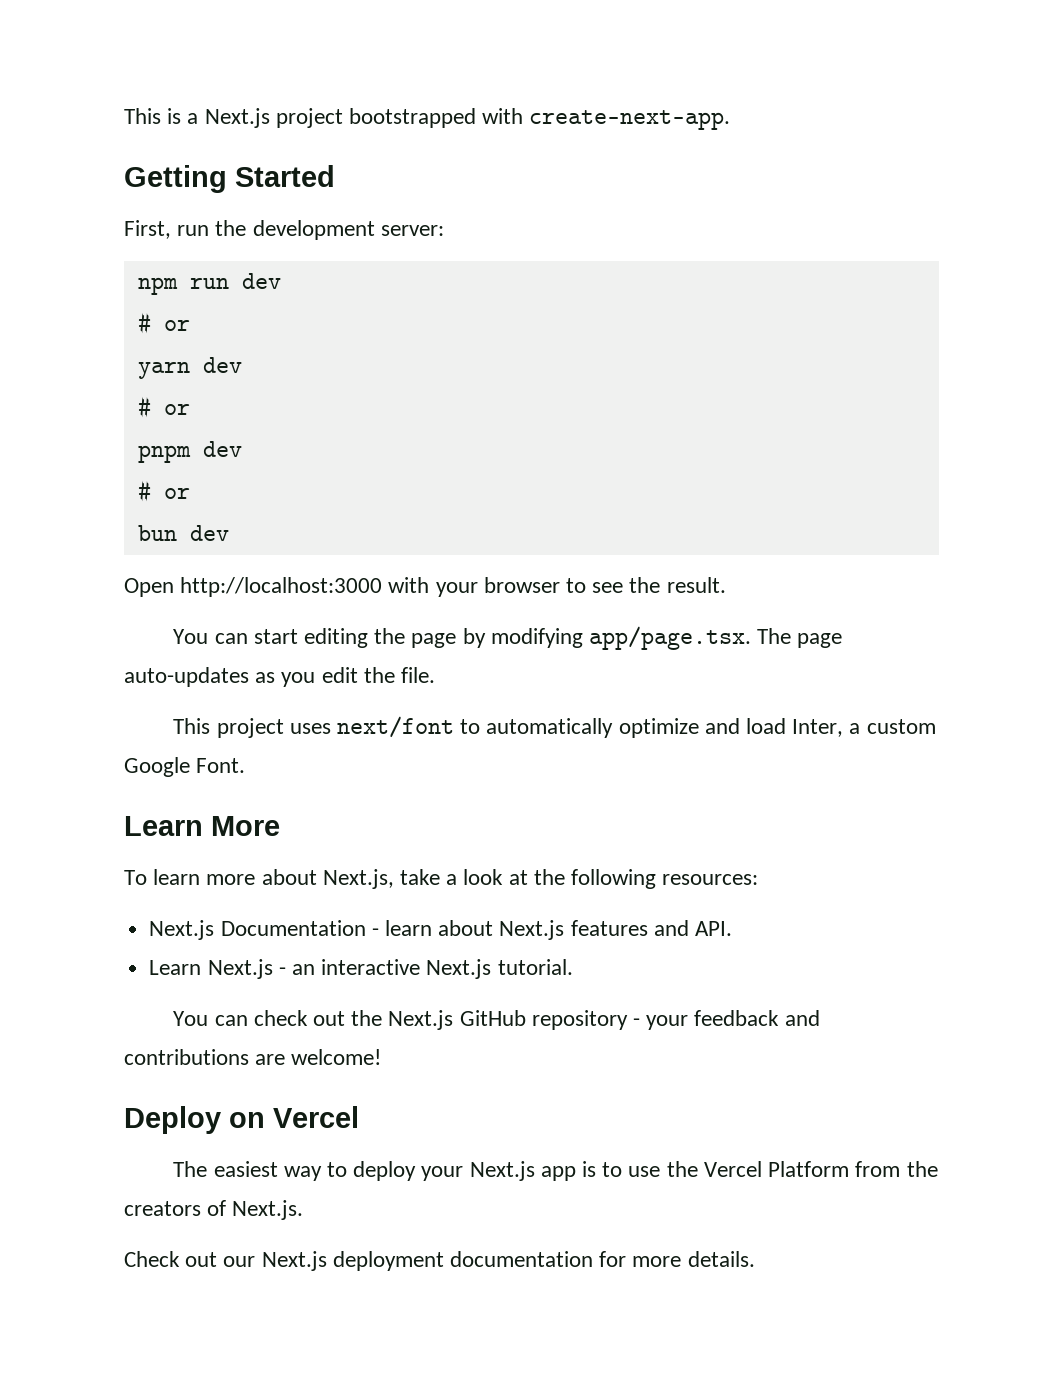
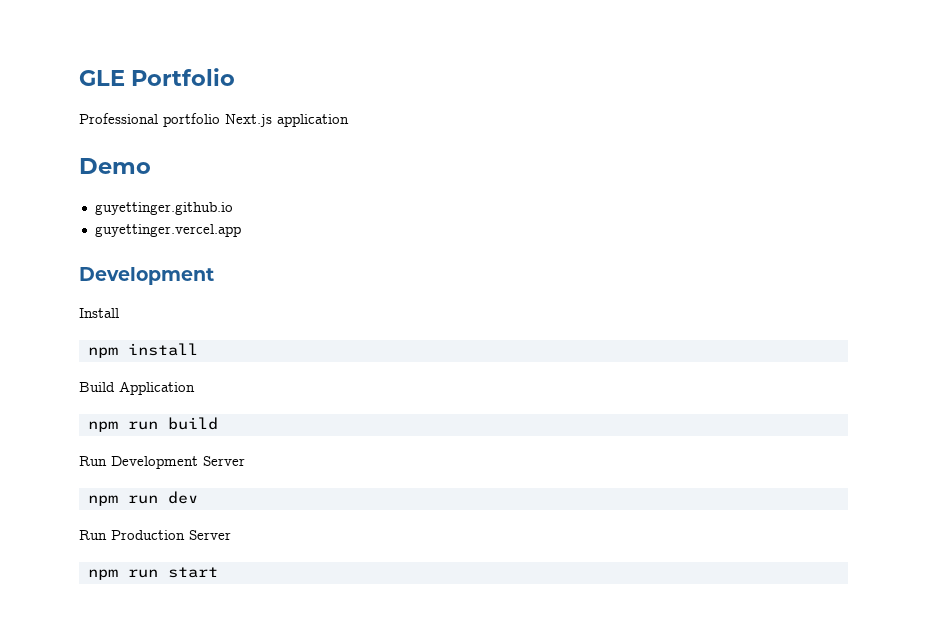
- This is a Next.js project bootstrapped with create-next-app.
- Getting Started
- First, run the development server:
+ GLE Portfolio
+ Professional portfolio Next.js application
+ Demo
+ guyettinger.github.io
+ guyettinger.vercel.app
+ Development
+ Install
+ npm install
+ Build Application
+ npm run build
+ Run Development Server
  npm run dev
- # or
- yarn dev
- # or
- pnpm dev
- # or
- bun dev
- Open http://localhost:3000 with your browser to see the result.
- You can start editing the page by modifying app/page.tsx. The page auto-updates as you edit the file.
- This project uses next/font to automatically optimize and load Inter, a custom Google Font.
- Learn More
- To learn more about Next.js, take a look at the following resources:
- Next.js Documentation - learn about Next.js features and API.
- Learn Next.js - an interactive Next.js tutorial.
- You can check out the Next.js GitHub repository - your feedback and contributions are welcome!
- Deploy on Vercel
- The easiest way to deploy your Next.js app is to use the Vercel Platform from the creators of Next.js.
- Check out our Next.js deployment documentation for more details.
+ Run Production Server
+ npm run start

